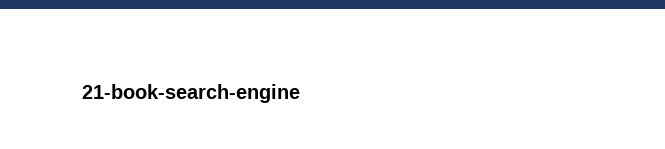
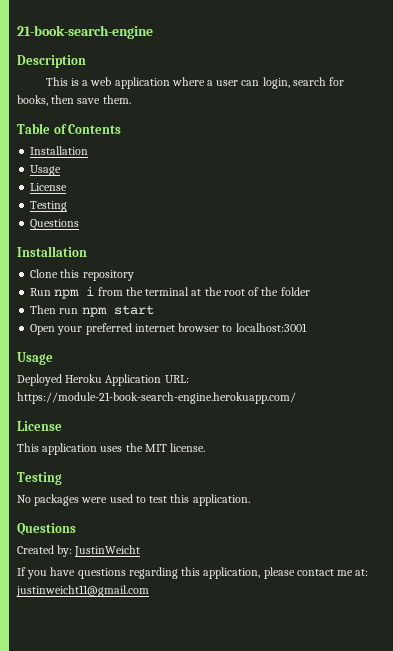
+ Description
+ This is a web application where a user can login, search for books, then save them.
+ Table of Contents
+ Installation
+ Usage
+ License
+ Testing
+ Questions
+ Installation
+ Clone this repository
+ Run npm i from the terminal at the root of the folder
+ Then run npm start
+ Open your preferred internet browser to localhost:3001
+ Usage
+ Deployed Heroku Application URL: https://module-21-book-search-engine.herokuapp.com/
+ License
+ This application uses the MIT license.
+ Testing
+ No packages were used to test this application.
+ Questions
+ Created by: JustinWeicht
+ If you have questions regarding this application, please contact me at: justinweicht11@gmail.com

